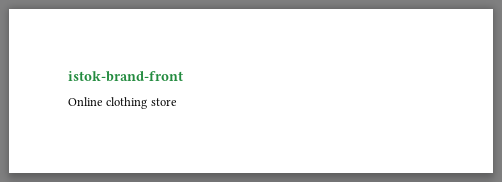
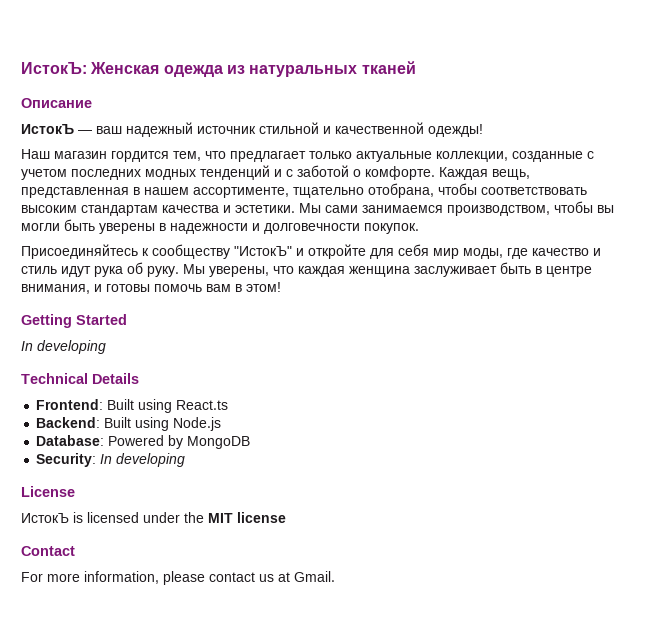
- istok-brand-front
- Online clothing store
+ ИстокЪ: Женская одежда из натуральных тканей
+ Описание
+ ИстокЪ — ваш надежный источник стильной и качественной одежды!
+ Наш магазин гордится тем, что предлагает только актуальные коллекции, созданные с учетом последних модных тенденций и с заботой о комфорте. Каждая вещь, представленная в нашем ассортименте, тщательно отобрана, чтобы соответствовать высоким стандартам качества и эстетики. Мы сами занимаемся производством, чтобы вы могли быть уверены в надежности и долговечности покупок.
+ Присоединяйтесь к сообществу "ИстокЪ" и откройте для себя мир моды, где качество и стиль идут рука об руку. Мы уверены, что каждая женщина заслуживает быть в центре внимания, и готовы помочь вам в этом!
+ Getting Started
+ In developing
+ Technical Details
+ Frontend: Built using React.ts
+ Backend: Built using Node.js
+ Database: Powered by MongoDB
+ Security: In developing
+ License
+ ИстокЪ is licensed under the MIT license
+ Contact
+ For more information, please contact us at Gmail.

